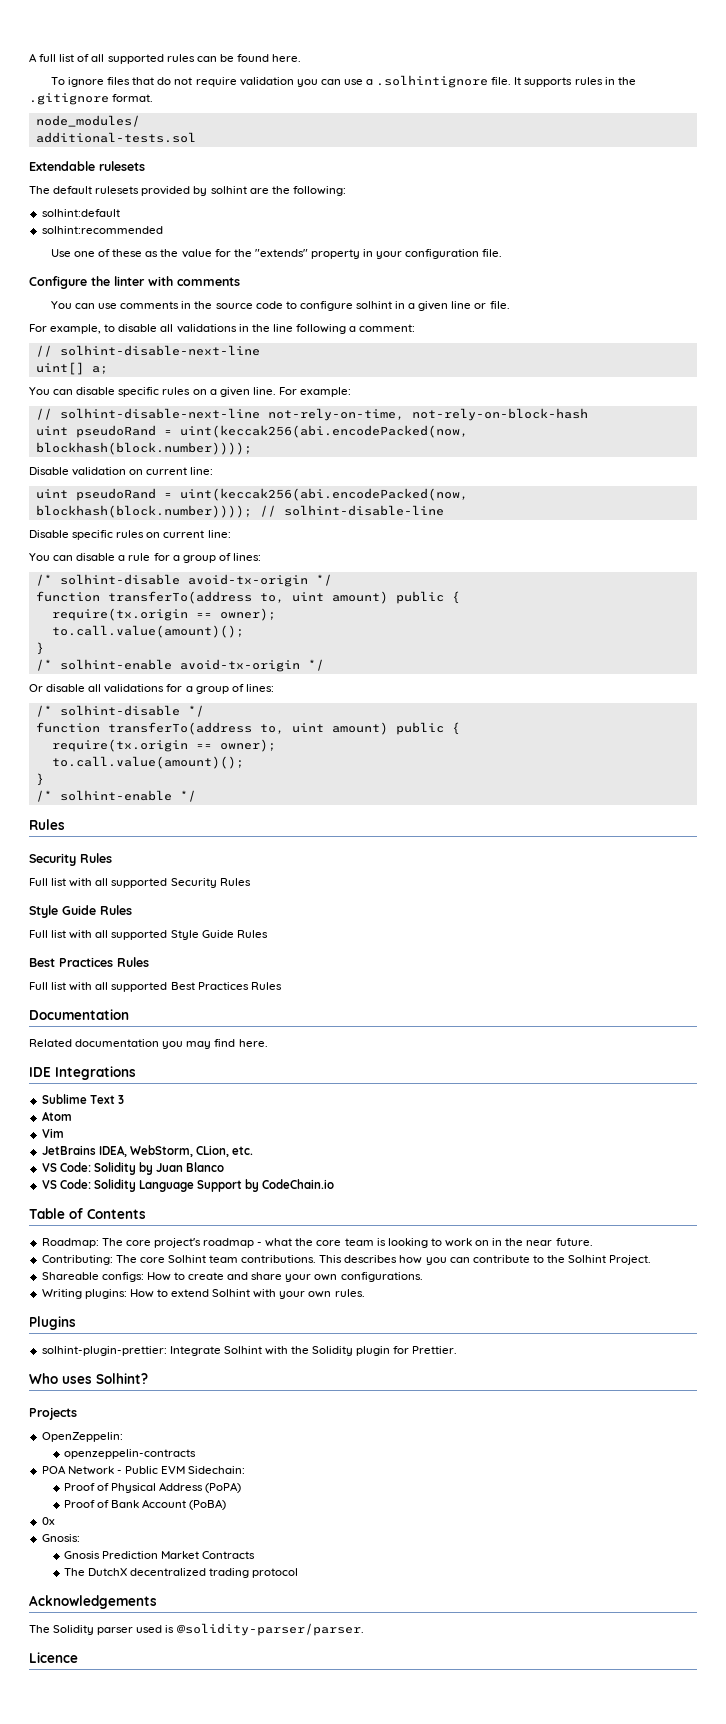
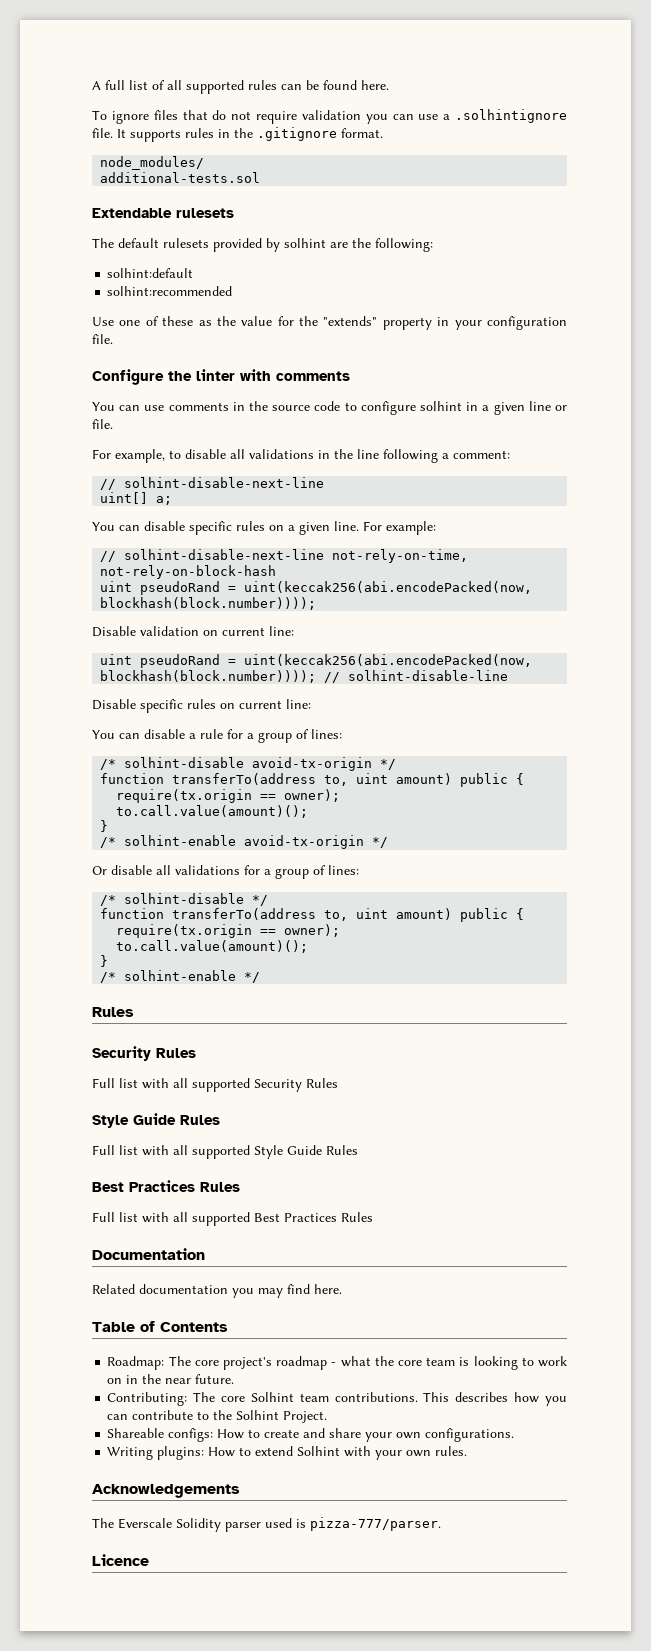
- IDE Integrations
- Sublime Text 3
- Atom
- Vim
- JetBrains IDEA, WebStorm, CLion, etc.
- VS Code: Solidity by Juan Blanco
- VS Code: Solidity Language Support by CodeChain.io
- Plugins
- solhint-plugin-prettier: Integrate Solhint with the Solidity plugin for Prettier.
- Who uses Solhint?
- Projects
- OpenZeppelin:
- openzeppelin-contracts
- POA Network - Public EVM Sidechain:
- Proof of Physical Address (PoPA)
- Proof of Bank Account (PoBA)
- 0x
- Gnosis:
- Gnosis Prediction Market Contracts
- The DutchX decentralized trading protocol
- The Solidity parser used is @solidity-parser/parser.
+ The Everscale Solidity parser used is pizza-777/parser.

